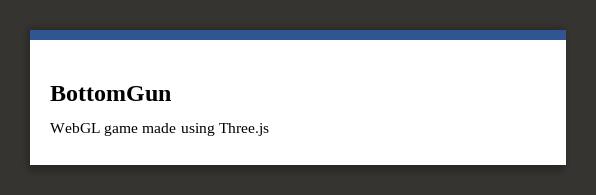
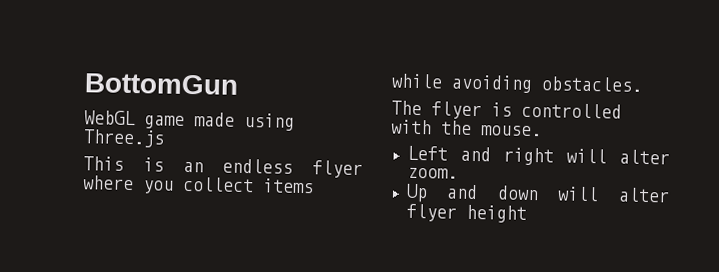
+ This is an endless flyer where you collect items while avoiding obstacles.
+ The flyer is controlled with the mouse.
+ Left and right will alter zoom.
+ Up and down will alter flyer height

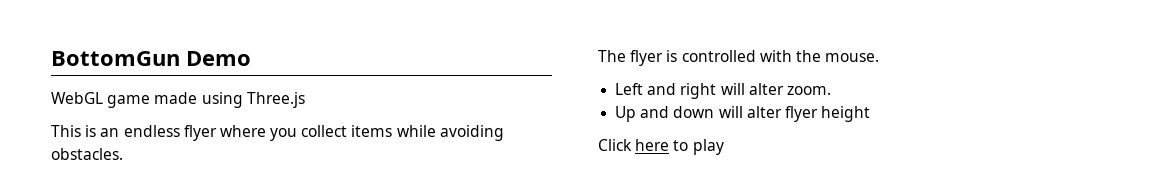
- BottomGun
+ BottomGun Demo
+ Click here to play

